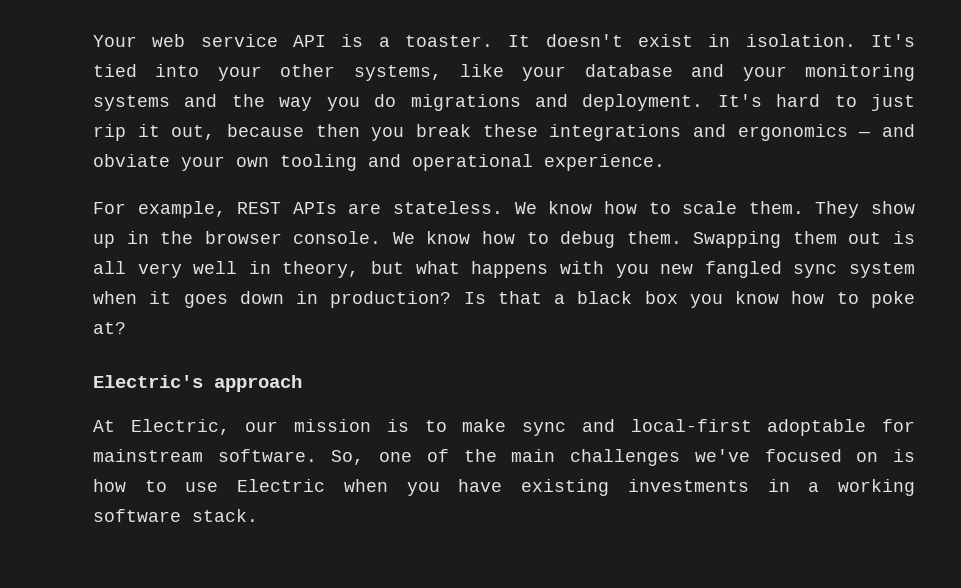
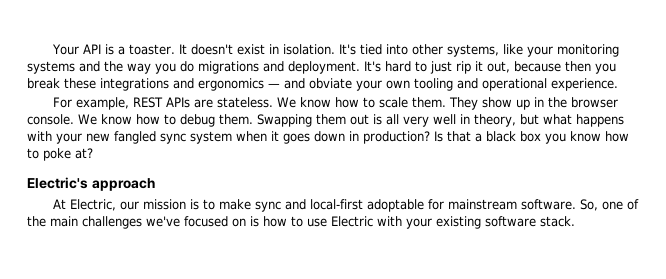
- Your web service API is a toaster.
+ Your API is a toaster.
- It's tied into your other systems, like your database and your monitoring systems and the way you do migrations and deployment.
+ It's tied into other systems, like your monitoring systems and the way you do migrations and deployment.
- Swapping them out is all very well in theory, but what happens with you new fangled sync system when it goes down in production?
+ Swapping them out is all very well in theory, but what happens with your new fangled sync system when it goes down in production?
- So, one of the main challenges we've focused on is how to use Electric when you have existing investments in a working software stack.
+ So, one of the main challenges we've focused on is how to use Electric with your existing software stack.

